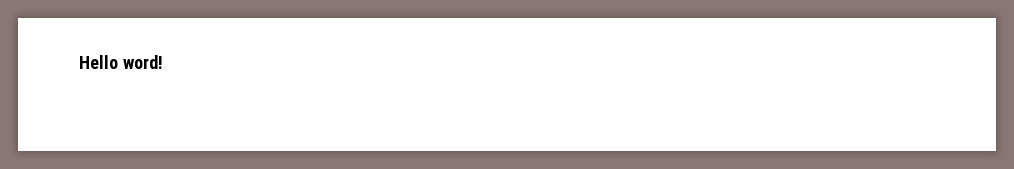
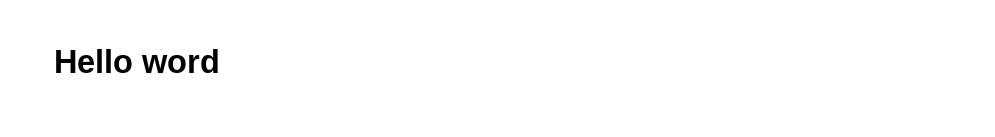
- Hello word!
+ Hello word

